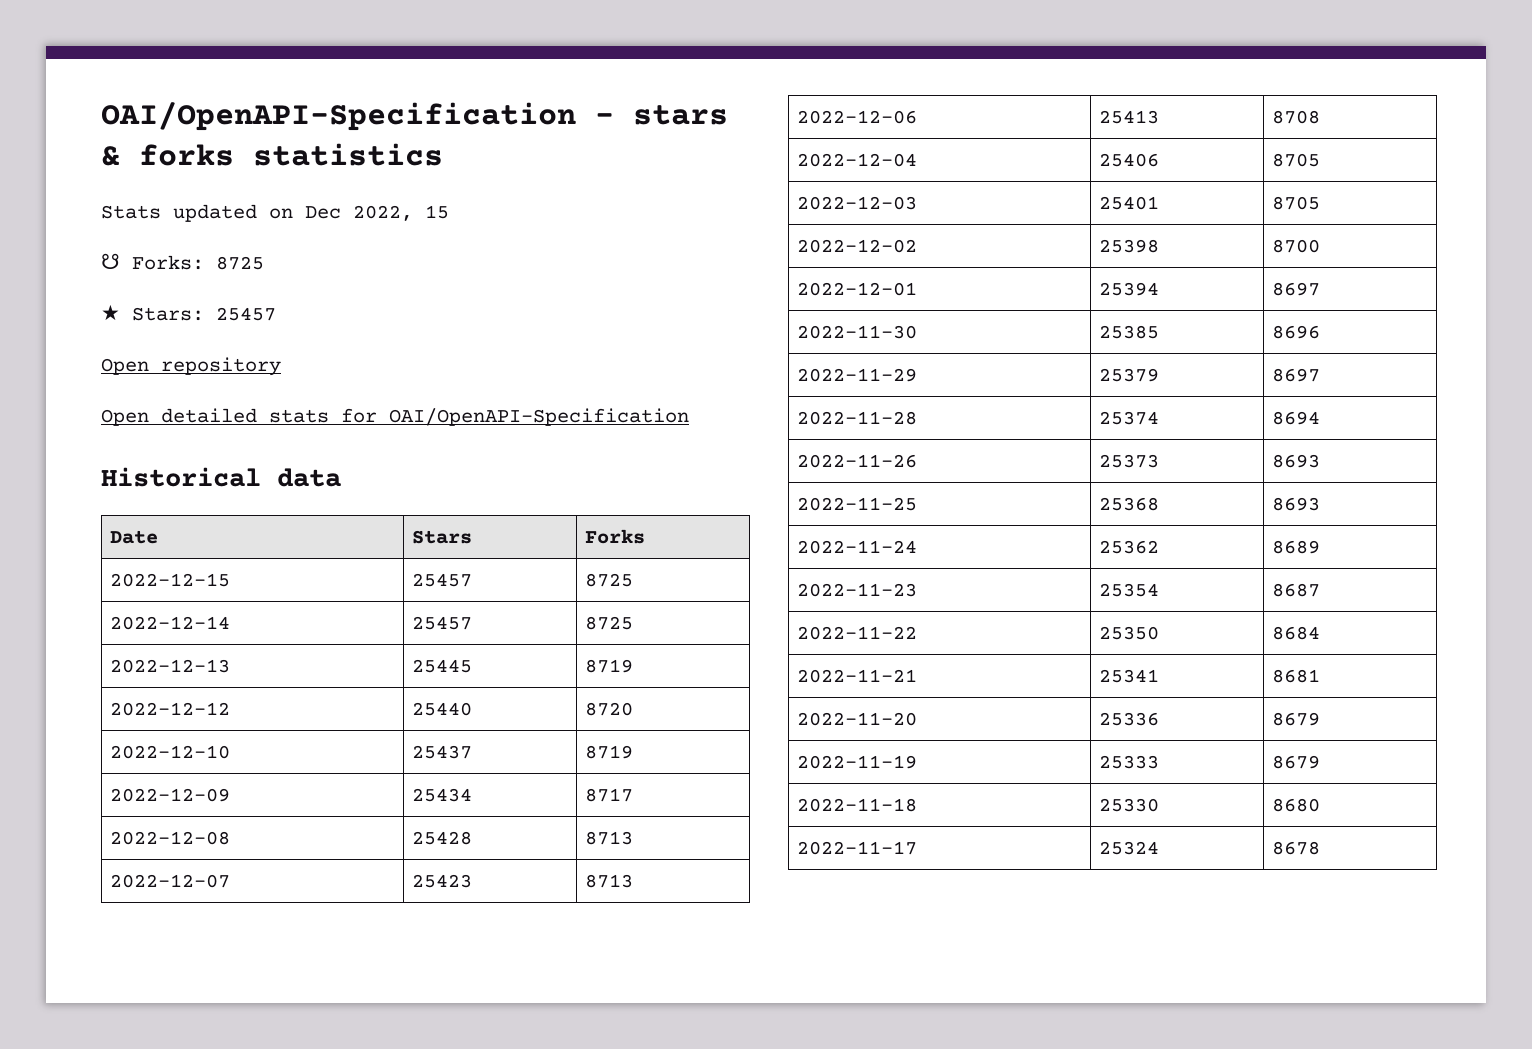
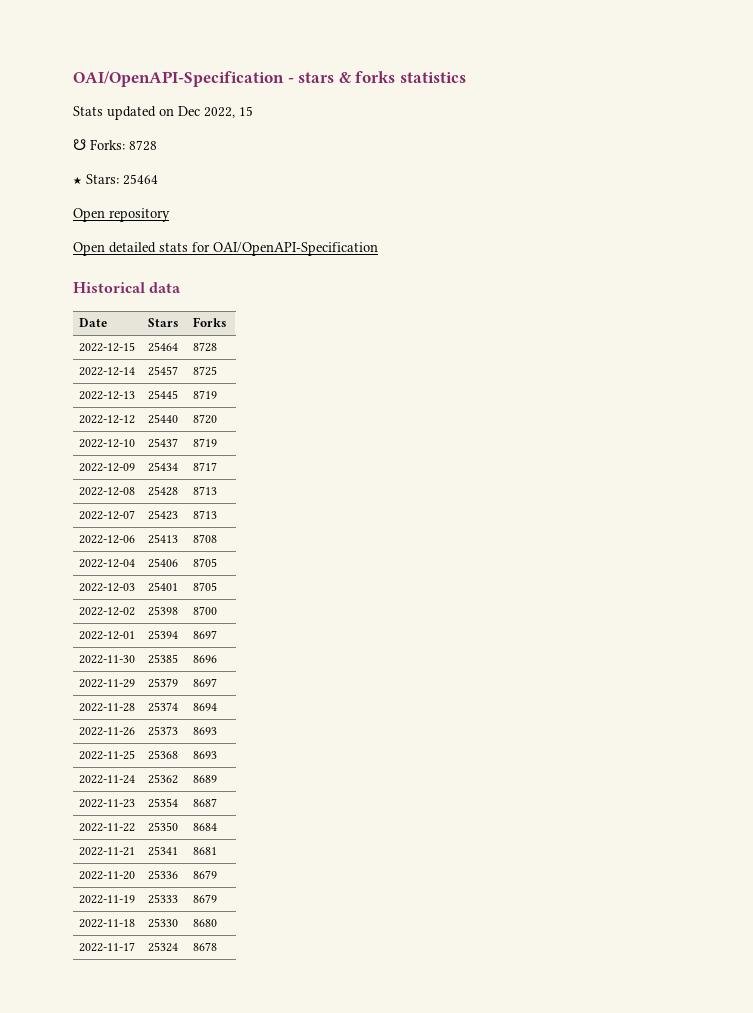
- ☋ Forks: 8725
+ ☋ Forks: 8728
- ★ Stars: 25457
+ ★ Stars: 25464
- 2022-12-15 | 25457 | 8725
+ 2022-12-15 | 25464 | 8728

